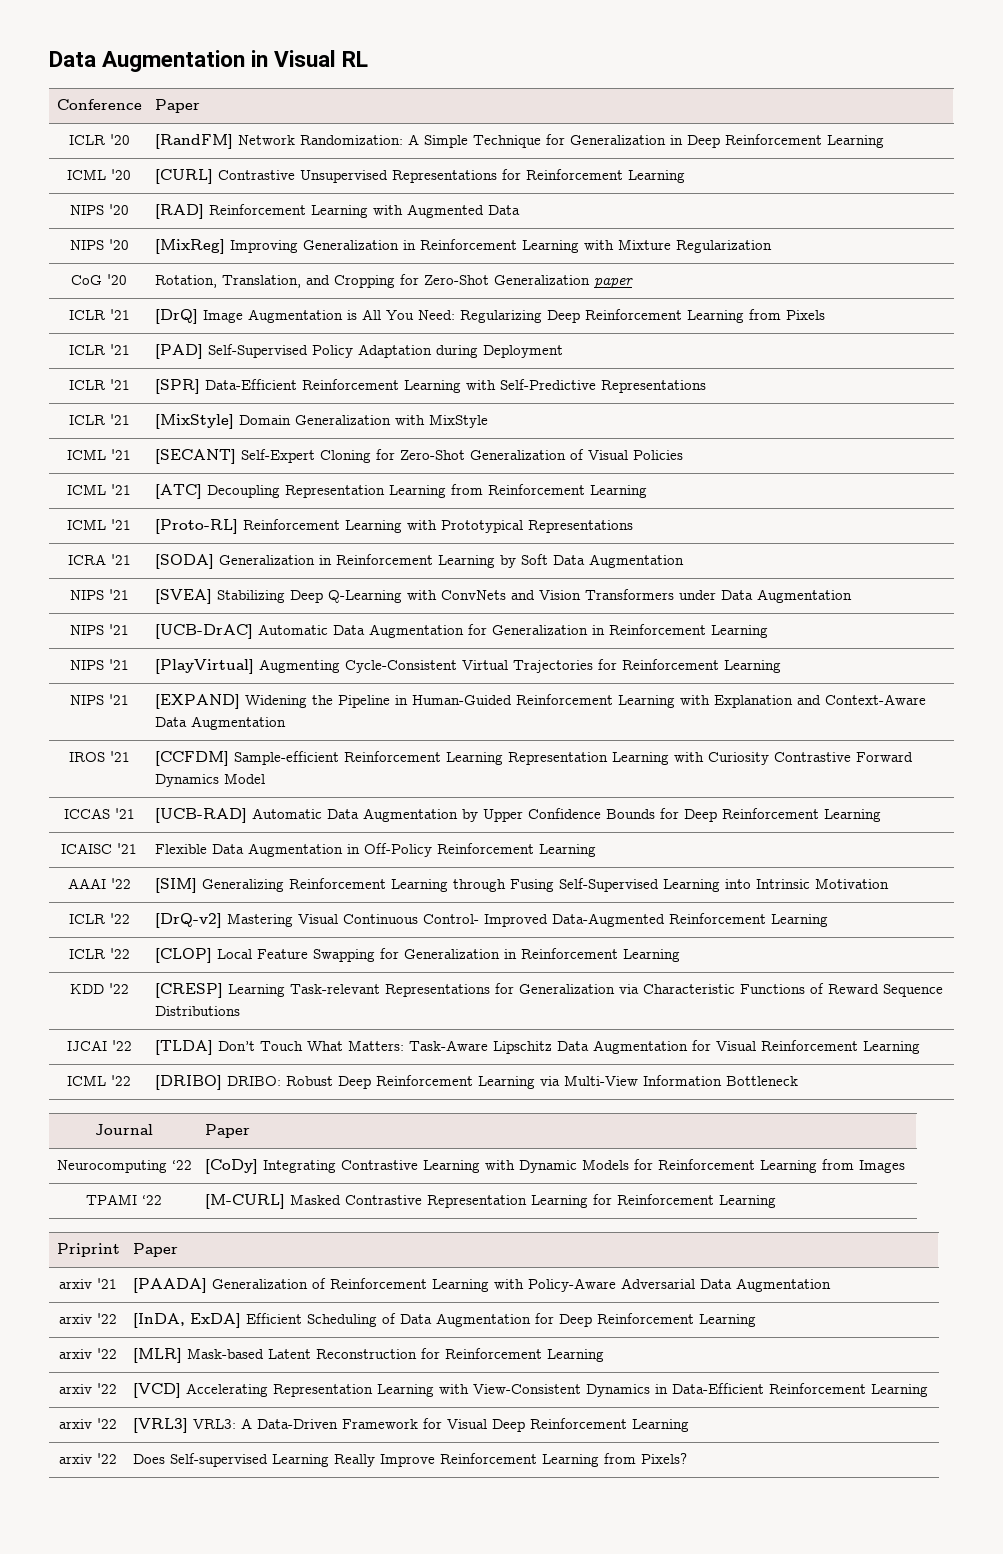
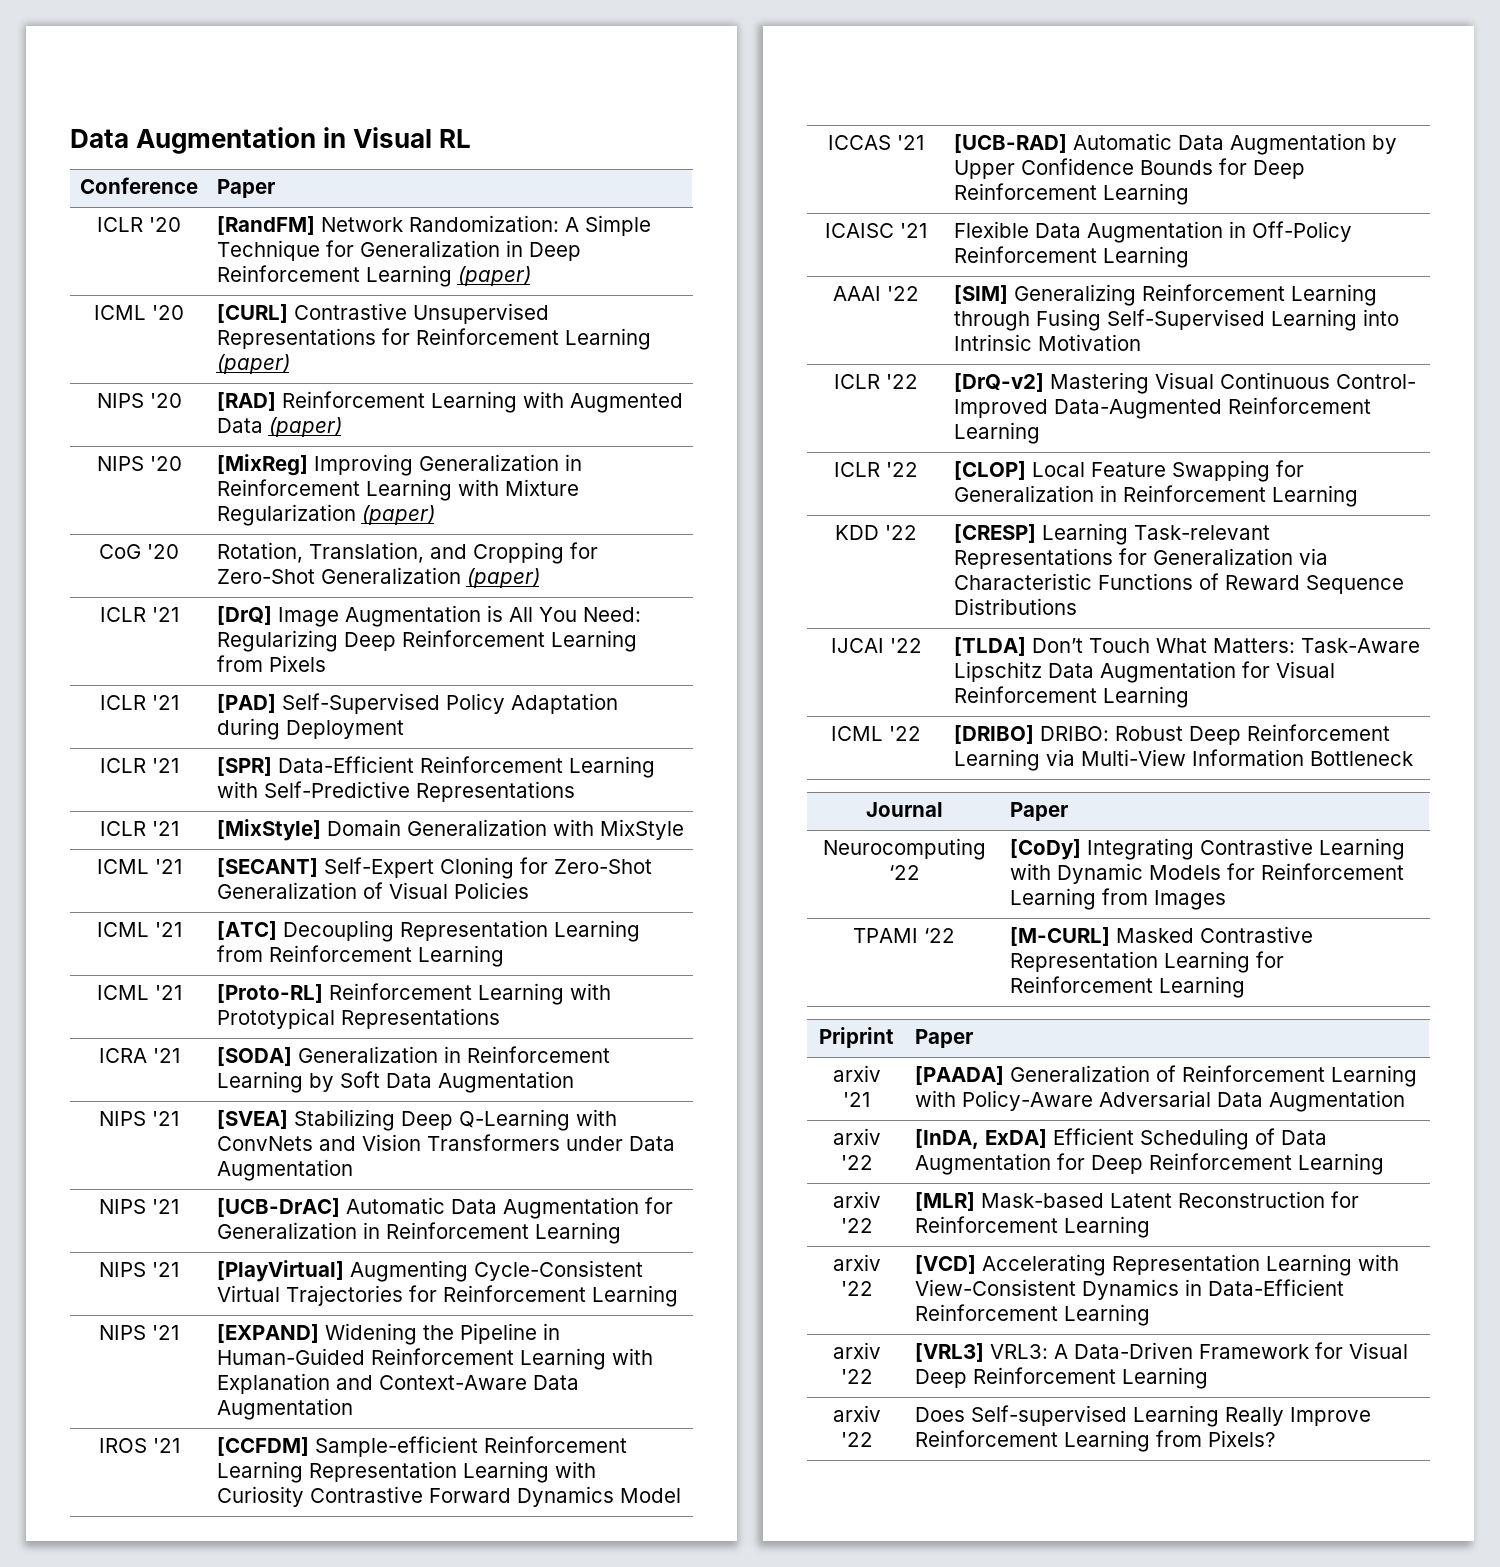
- ICLR '20 | [RandFM] Network Randomization: A Simple Technique for Generalization in Deep Reinforcement Learning
+ ICLR '20 | [RandFM] Network Randomization: A Simple Technique for Generalization in Deep Reinforcement Learning (paper)
- ICML '20 | [CURL] Contrastive Unsupervised Representations for Reinforcement Learning
+ ICML '20 | [CURL] Contrastive Unsupervised Representations for Reinforcement Learning (paper)
- NIPS '20 | [RAD] Reinforcement Learning with Augmented Data
+ NIPS '20 | [RAD] Reinforcement Learning with Augmented Data (paper)
- NIPS '20 | [MixReg] Improving Generalization in Reinforcement Learning with Mixture Regularization
+ NIPS '20 | [MixReg] Improving Generalization in Reinforcement Learning with Mixture Regularization (paper)
- CoG '20 | Rotation, Translation, and Cropping for Zero-Shot Generalization paper
+ CoG '20 | Rotation, Translation, and Cropping for Zero-Shot Generalization (paper)

